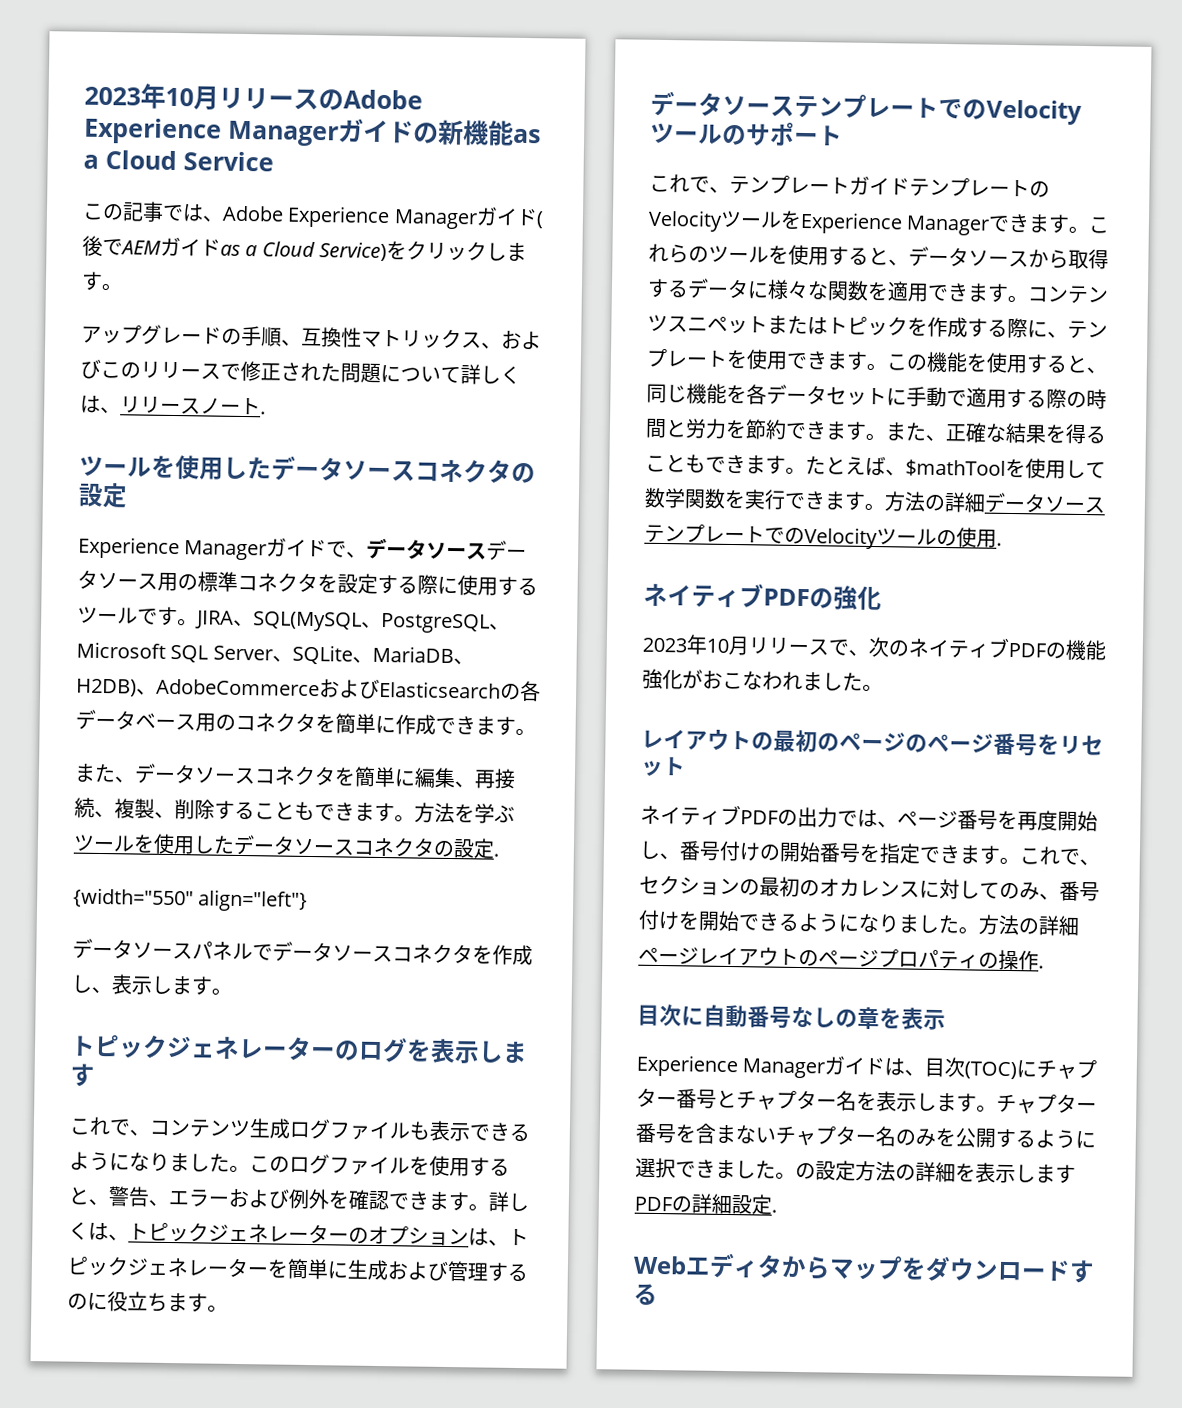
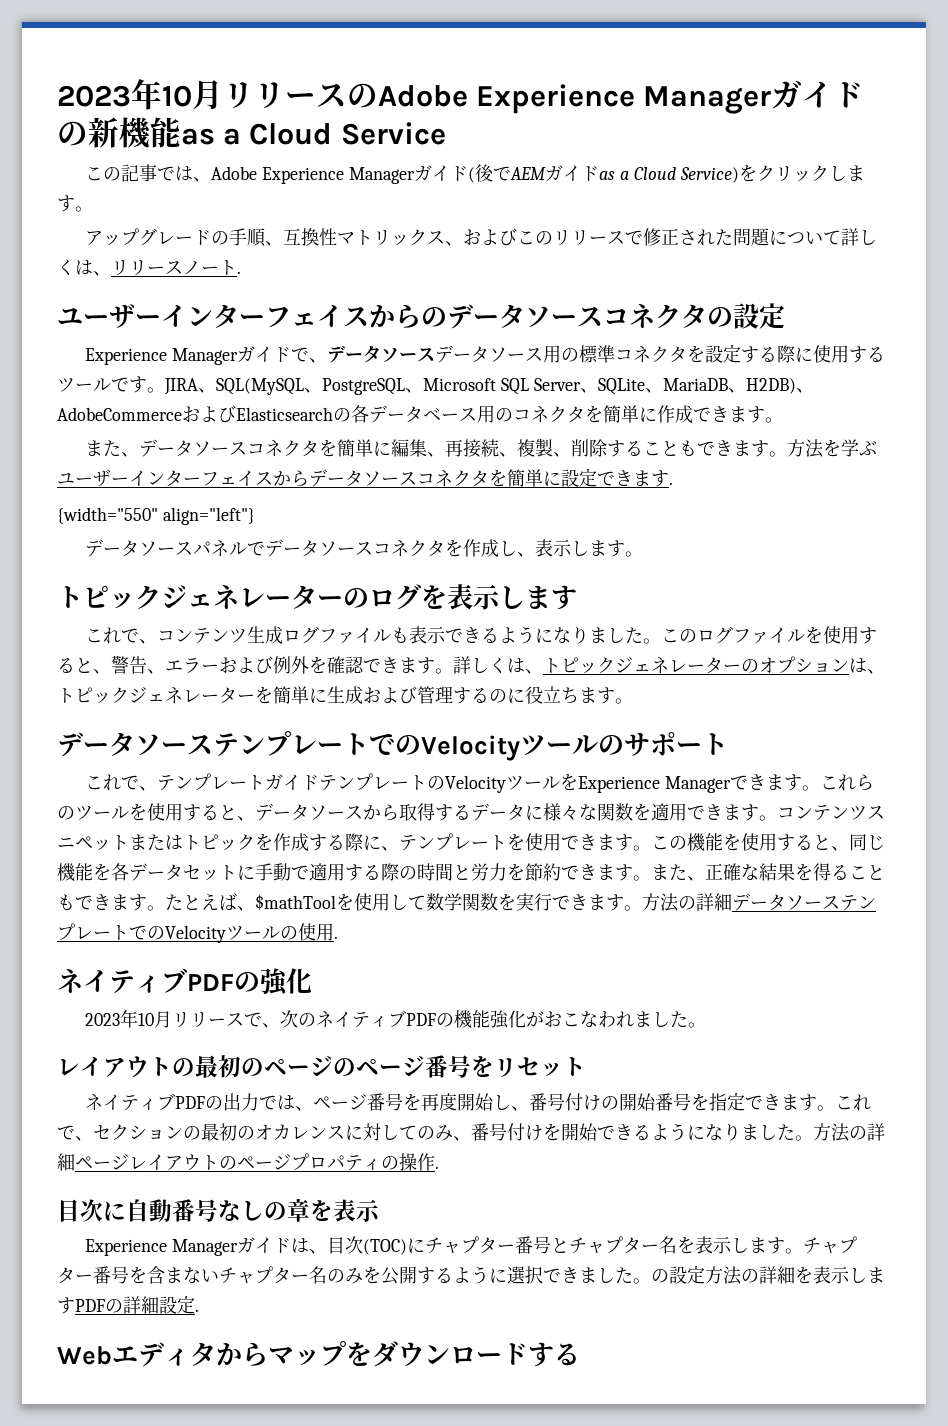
  アップグレードの手順、互換性マトリックス、およびこのリリースで修正された問題について詳しくは、リリースノート.
- ツールを使用したデータソースコネクタの設定
+ ユーザーインターフェイスからのデータソースコネクタの設定
- 方法を学ぶツールを使用したデータソースコネクタの設定.
+ 方法を学ぶユーザーインターフェイスからデータソースコネクタを簡単に設定できます.

